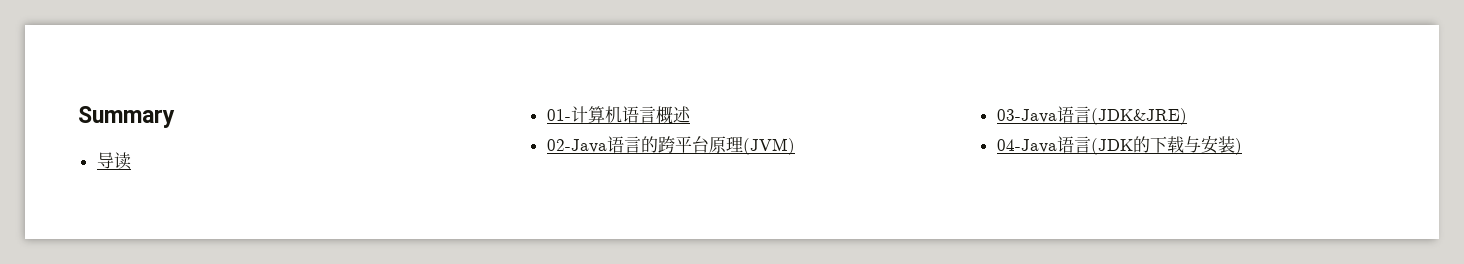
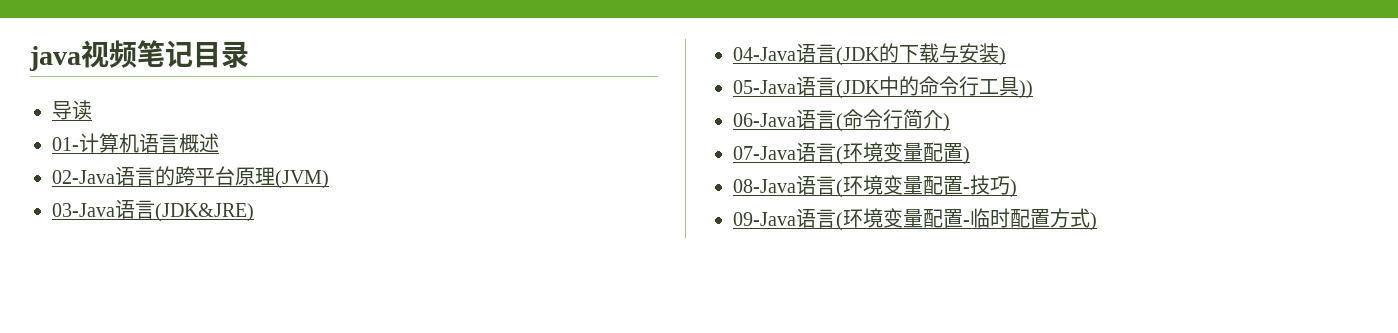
- Summary
+ java视频笔记目录
+ 05-Java语言(JDK中的命令行工具))
+ 06-Java语言(命令行简介)
+ 07-Java语言(环境变量配置)
+ 08-Java语言(环境变量配置-技巧)
+ 09-Java语言(环境变量配置-临时配置方式)

